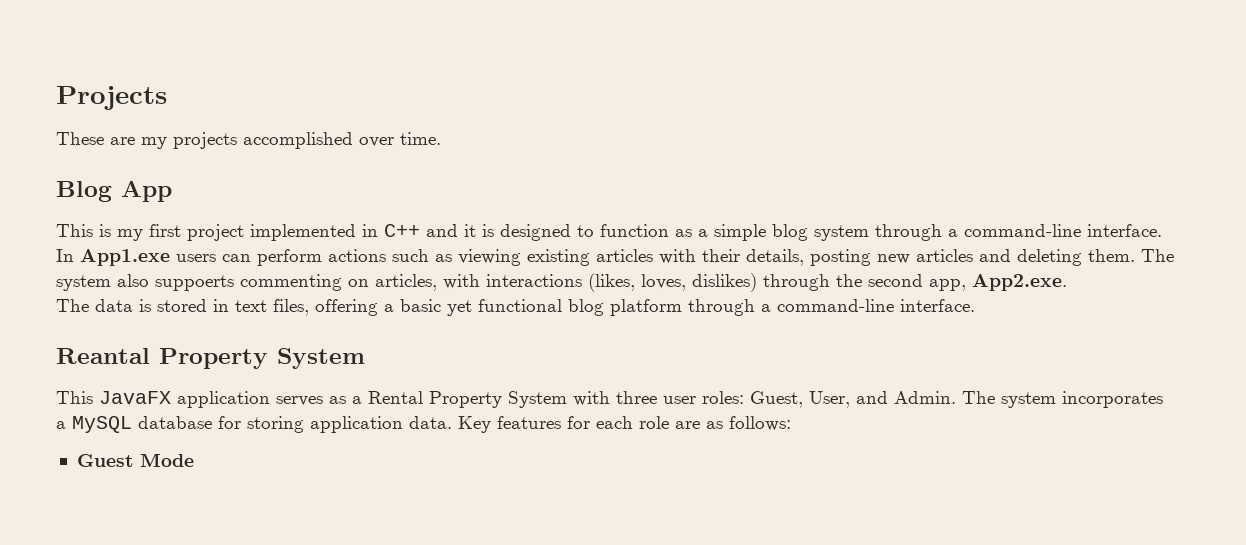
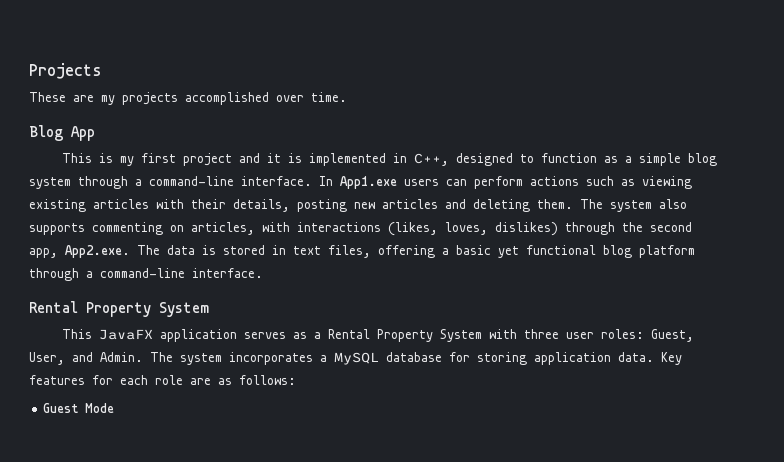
- This is my first project implemented in C++ and it is designed to function as a simple blog system through a command-line interface.
+ This is my first project and it is implemented in C++, designed to function as a simple blog system through a command-line interface.
- The system also suppoerts commenting on articles, with interactions (likes, loves, dislikes) through the second app, App2.exe.
- The data is stored in text files, offering a basic yet functional blog platform through a command-line interface.
- Reantal Property System
+ The system also supports commenting on articles, with interactions (likes, loves, dislikes) through the second app, App2.exe. The data is stored in text files, offering a basic yet functional blog platform through a command-line interface.
+ Rental Property System

